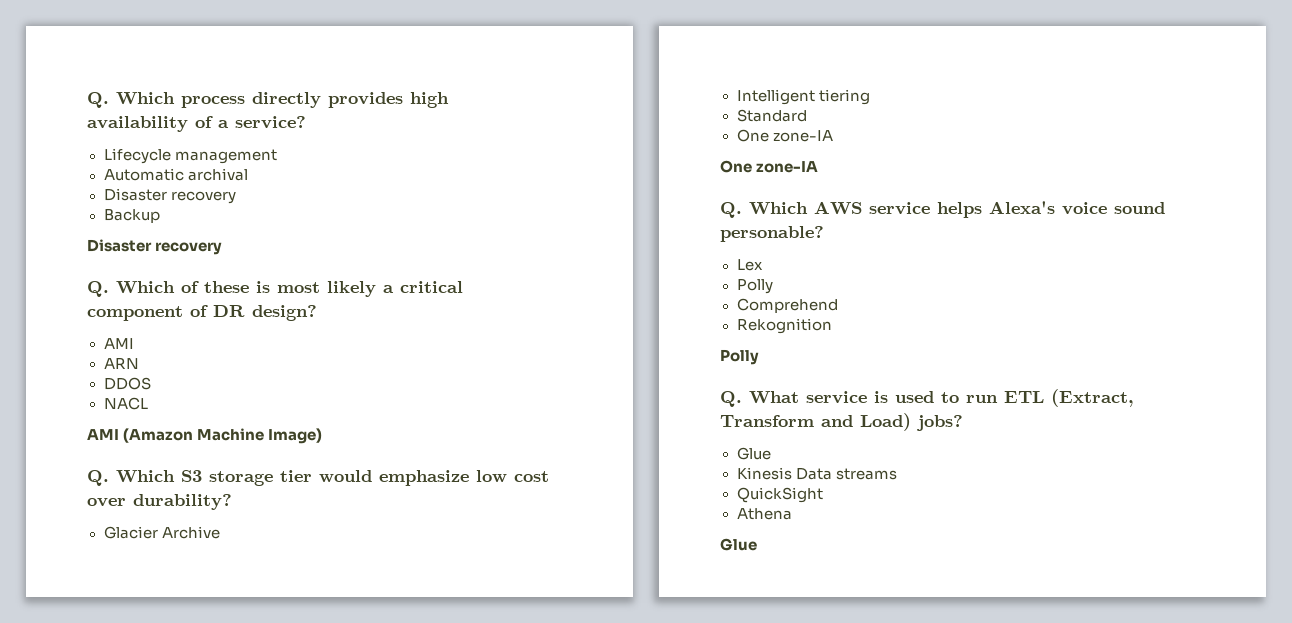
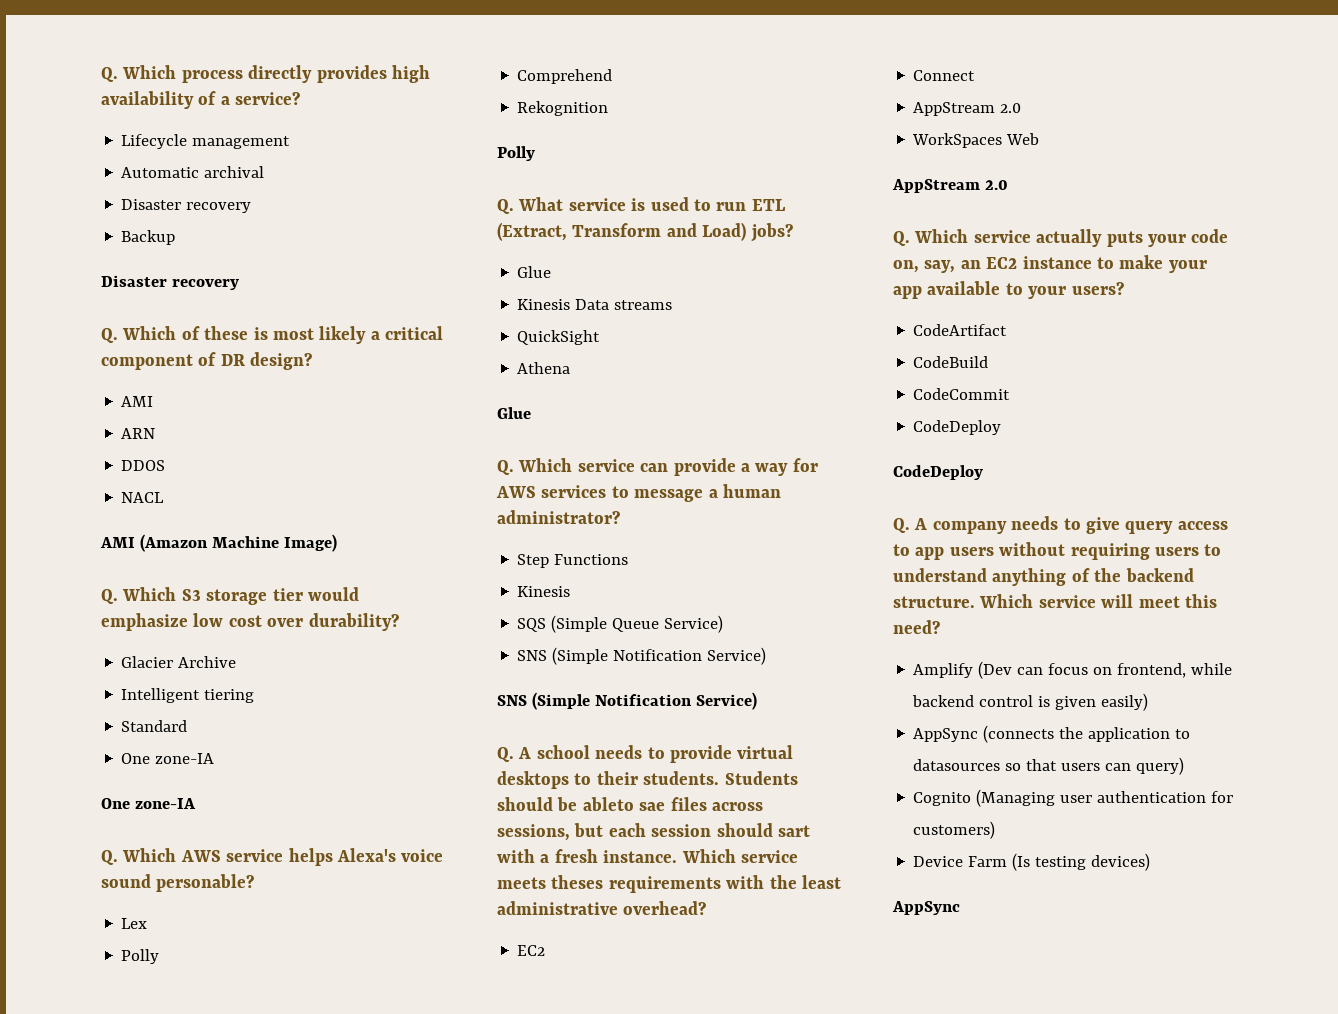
+ Q. Which service can provide a way for AWS services to message a human administrator?
+ Step Functions
+ Kinesis
+ SQS (Simple Queue Service)
+ SNS (Simple Notification Service)
+ SNS (Simple Notification Service)
+ Q. A school needs to provide virtual desktops to their students. Students should be ableto sae files across sessions, but each session should sart with a fresh instance. Which service meets theses requirements with the least administrative overhead?
+ EC2
+ Connect
+ AppStream 2.0
+ WorkSpaces Web
+ AppStream 2.0
+ Q. Which service actually puts your code on, say, an EC2 instance to make your app available to your users?
+ CodeArtifact
+ CodeBuild
+ CodeCommit
+ CodeDeploy
+ CodeDeploy
+ Q. A company needs to give query access to app users without requiring users to understand anything of the backend structure. Which service will meet this need?
+ Amplify (Dev can focus on frontend, while backend control is given easily)
+ AppSync (connects the application to datasources so that users can query)
+ Cognito (Managing user authentication for customers)
+ Device Farm (Is testing devices)
+ AppSync

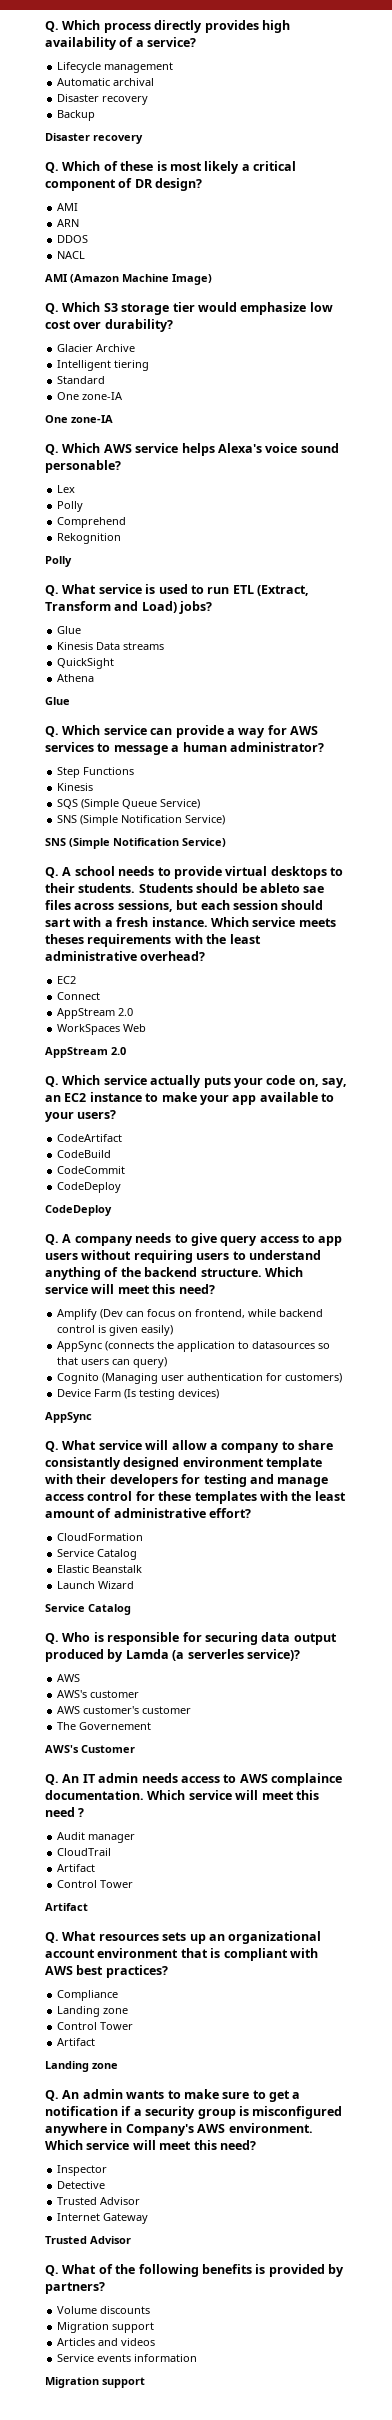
+ Q. What service will allow a company to share consistantly designed environment template with their developers for testing and manage access control for these templates with the least amount of administrative effort?
+ CloudFormation
+ Service Catalog
+ Elastic Beanstalk
+ Launch Wizard
+ Service Catalog
+ Q. Who is responsible for securing data output produced by Lamda (a serverles service)?
+ AWS
+ AWS's customer
+ AWS customer's customer
+ The Governement
+ AWS's Customer
+ Q. An IT admin needs access to AWS complaince documentation. Which service will meet this need ?
+ Audit manager
+ CloudTrail
+ Artifact
+ Control Tower
+ Artifact
+ Q. What resources sets up an organizational account environment that is compliant with AWS best practices?
+ Compliance
+ Landing zone
+ Control Tower
+ Artifact
+ Landing zone
+ Q. An admin wants to make sure to get a notification if a security group is misconfigured anywhere in Company's AWS environment. Which service will meet this need?
+ Inspector
+ Detective
+ Trusted Advisor
+ Internet Gateway
+ Trusted Advisor
+ Q. What of the following benefits is provided by partners?
+ Volume discounts
+ Migration support
+ Articles and videos
+ Service events information
+ Migration support

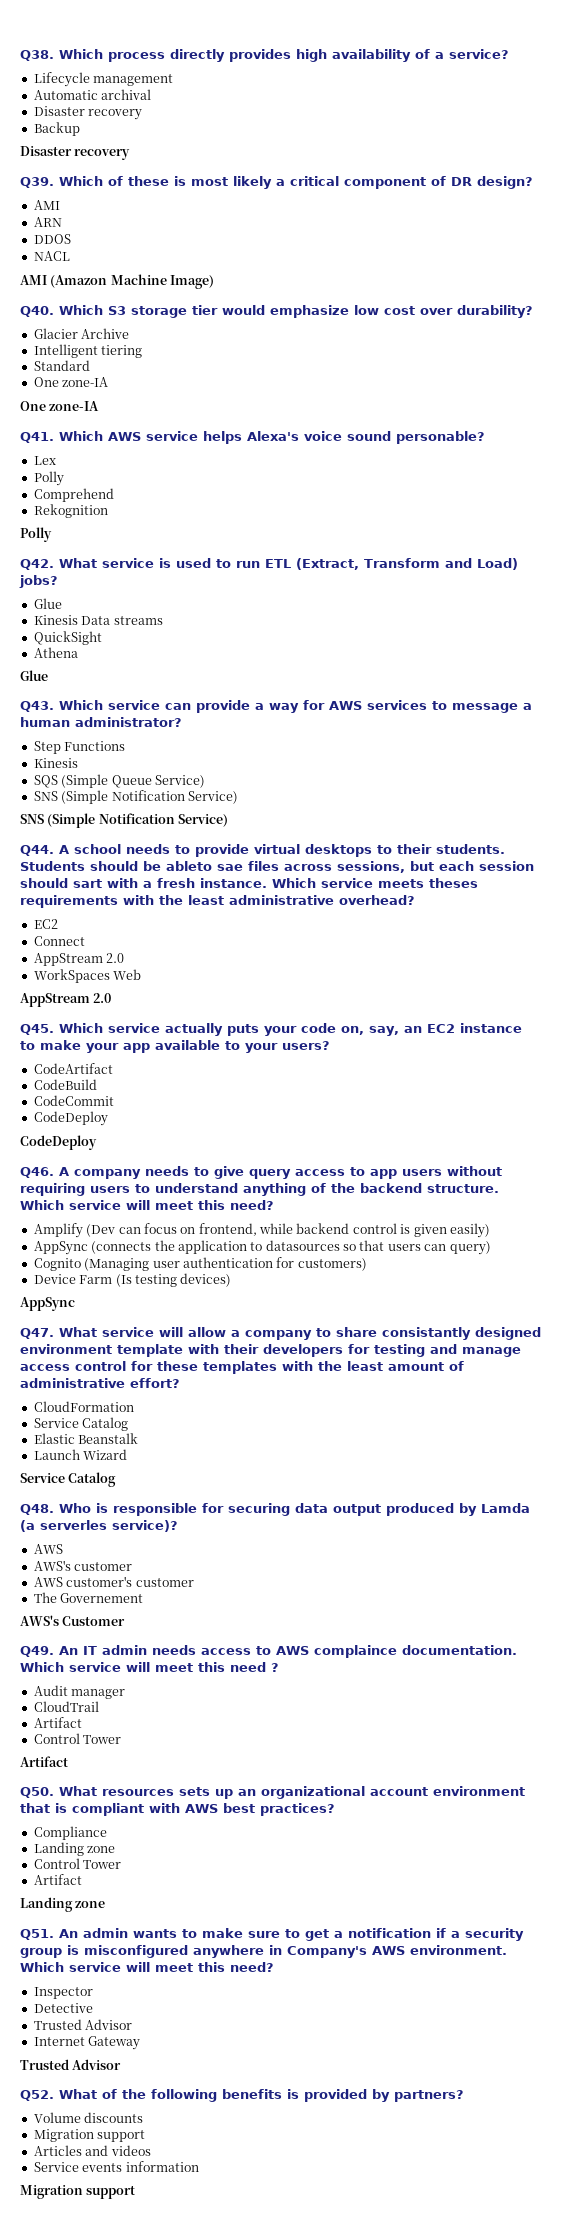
- Q. Which process directly provides high availability of a service?
+ Q38. Which process directly provides high availability of a service?
- Q. Which of these is most likely a critical component of DR design?
+ Q39. Which of these is most likely a critical component of DR design?
- Q. Which S3 storage tier would emphasize low cost over durability?
+ Q40. Which S3 storage tier would emphasize low cost over durability?
- Q. Which AWS service helps Alexa's voice sound personable?
+ Q41. Which AWS service helps Alexa's voice sound personable?
- Q. What service is used to run ETL (Extract, Transform and Load) jobs?
+ Q42. What service is used to run ETL (Extract, Transform and Load) jobs?
- Q. Which service can provide a way for AWS services to message a human administrator?
+ Q43. Which service can provide a way for AWS services to message a human administrator?
- Q. A school needs to provide virtual desktops to their students.
+ Q44. A school needs to provide virtual desktops to their students.
- Q. Which service actually puts your code on, say, an EC2 instance to make your app available to your users?
+ Q45. Which service actually puts your code on, say, an EC2 instance to make your app available to your users?
- Q. A company needs to give query access to app users without requiring users to understand anything of the backend structure.
+ Q46. A company needs to give query access to app users without requiring users to understand anything of the backend structure.
- Q. What service will allow a company to share consistantly designed environment template with their developers for testing and manage access control for these templates with the least amount of administrative effort?
+ Q47. What service will allow a company to share consistantly designed environment template with their developers for testing and manage access control for these templates with the least amount of administrative effort?
- Q. Who is responsible for securing data output produced by Lamda (a serverles service)?
+ Q48. Who is responsible for securing data output produced by Lamda (a serverles service)?
- Q. An IT admin needs access to AWS complaince documentation.
+ Q49. An IT admin needs access to AWS complaince documentation.
- Q. What resources sets up an organizational account environment that is compliant with AWS best practices?
+ Q50. What resources sets up an organizational account environment that is compliant with AWS best practices?
- Q. An admin wants to make sure to get a notification if a security group is misconfigured anywhere in Company's AWS environment.
+ Q51. An admin wants to make sure to get a notification if a security group is misconfigured anywhere in Company's AWS environment.
- Q. What of the following benefits is provided by partners?
+ Q52. What of the following benefits is provided by partners?

